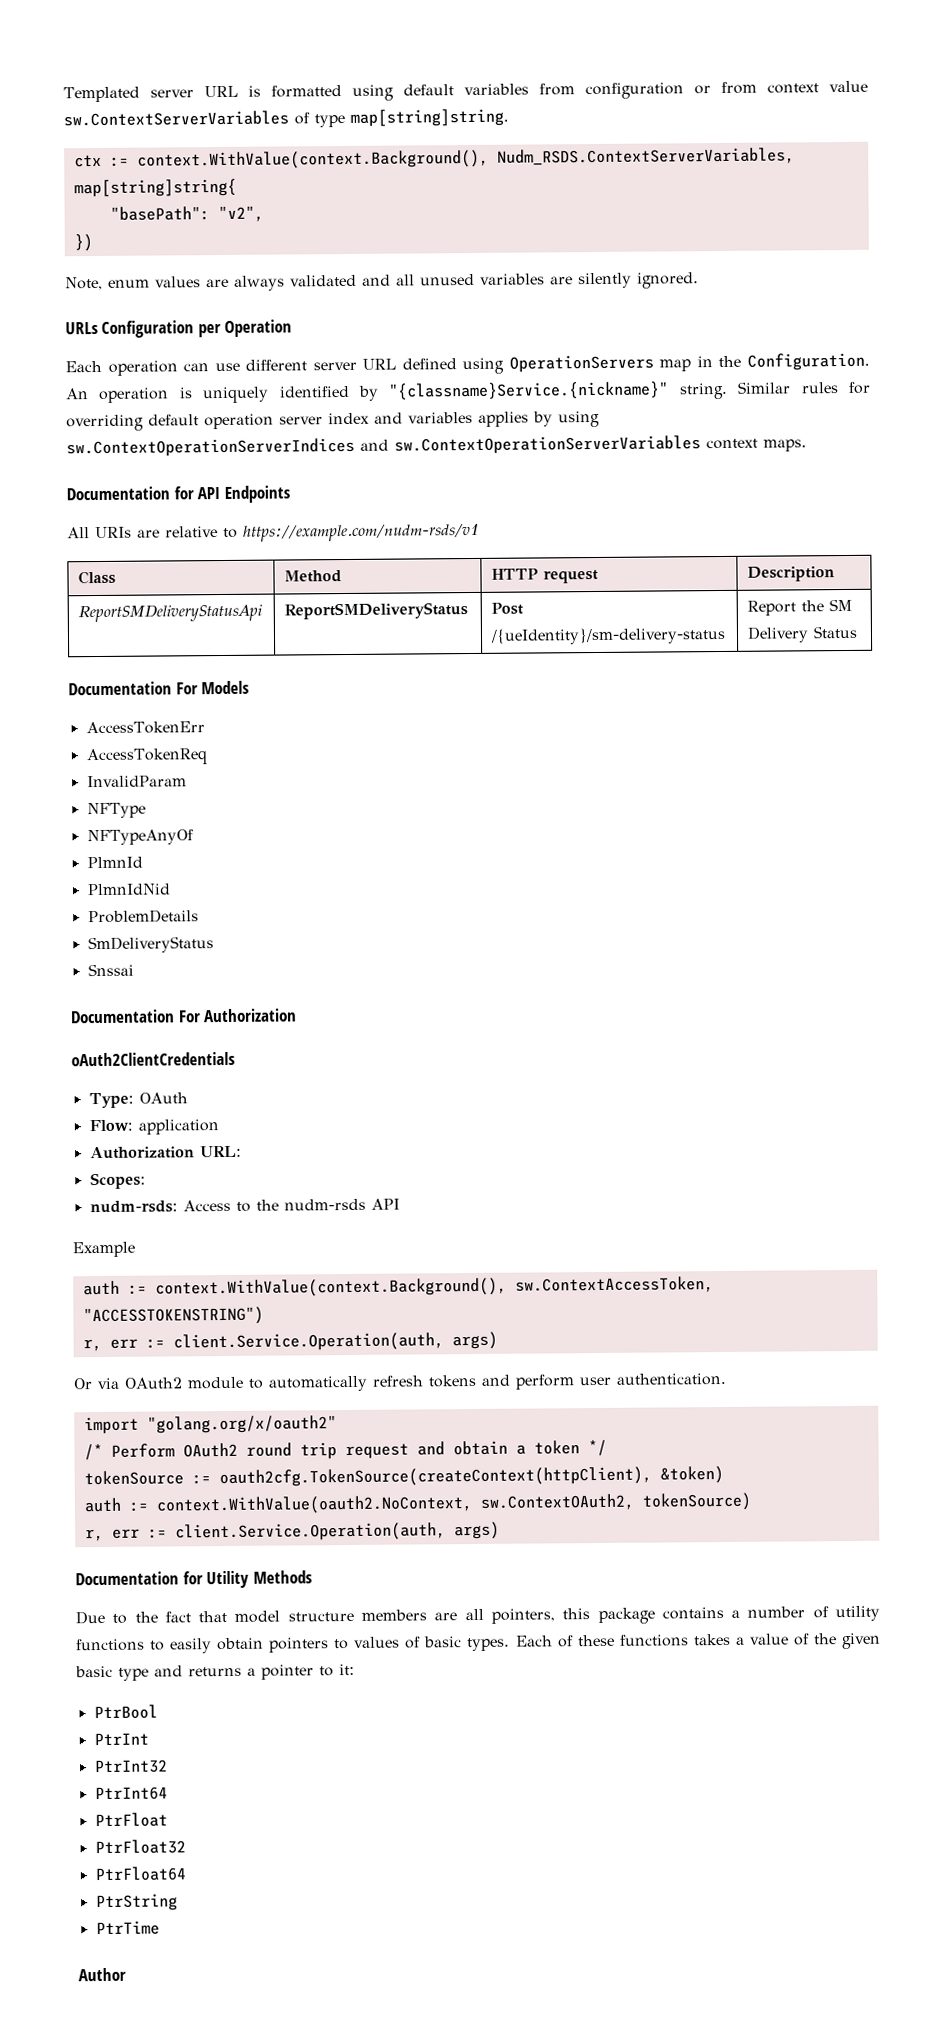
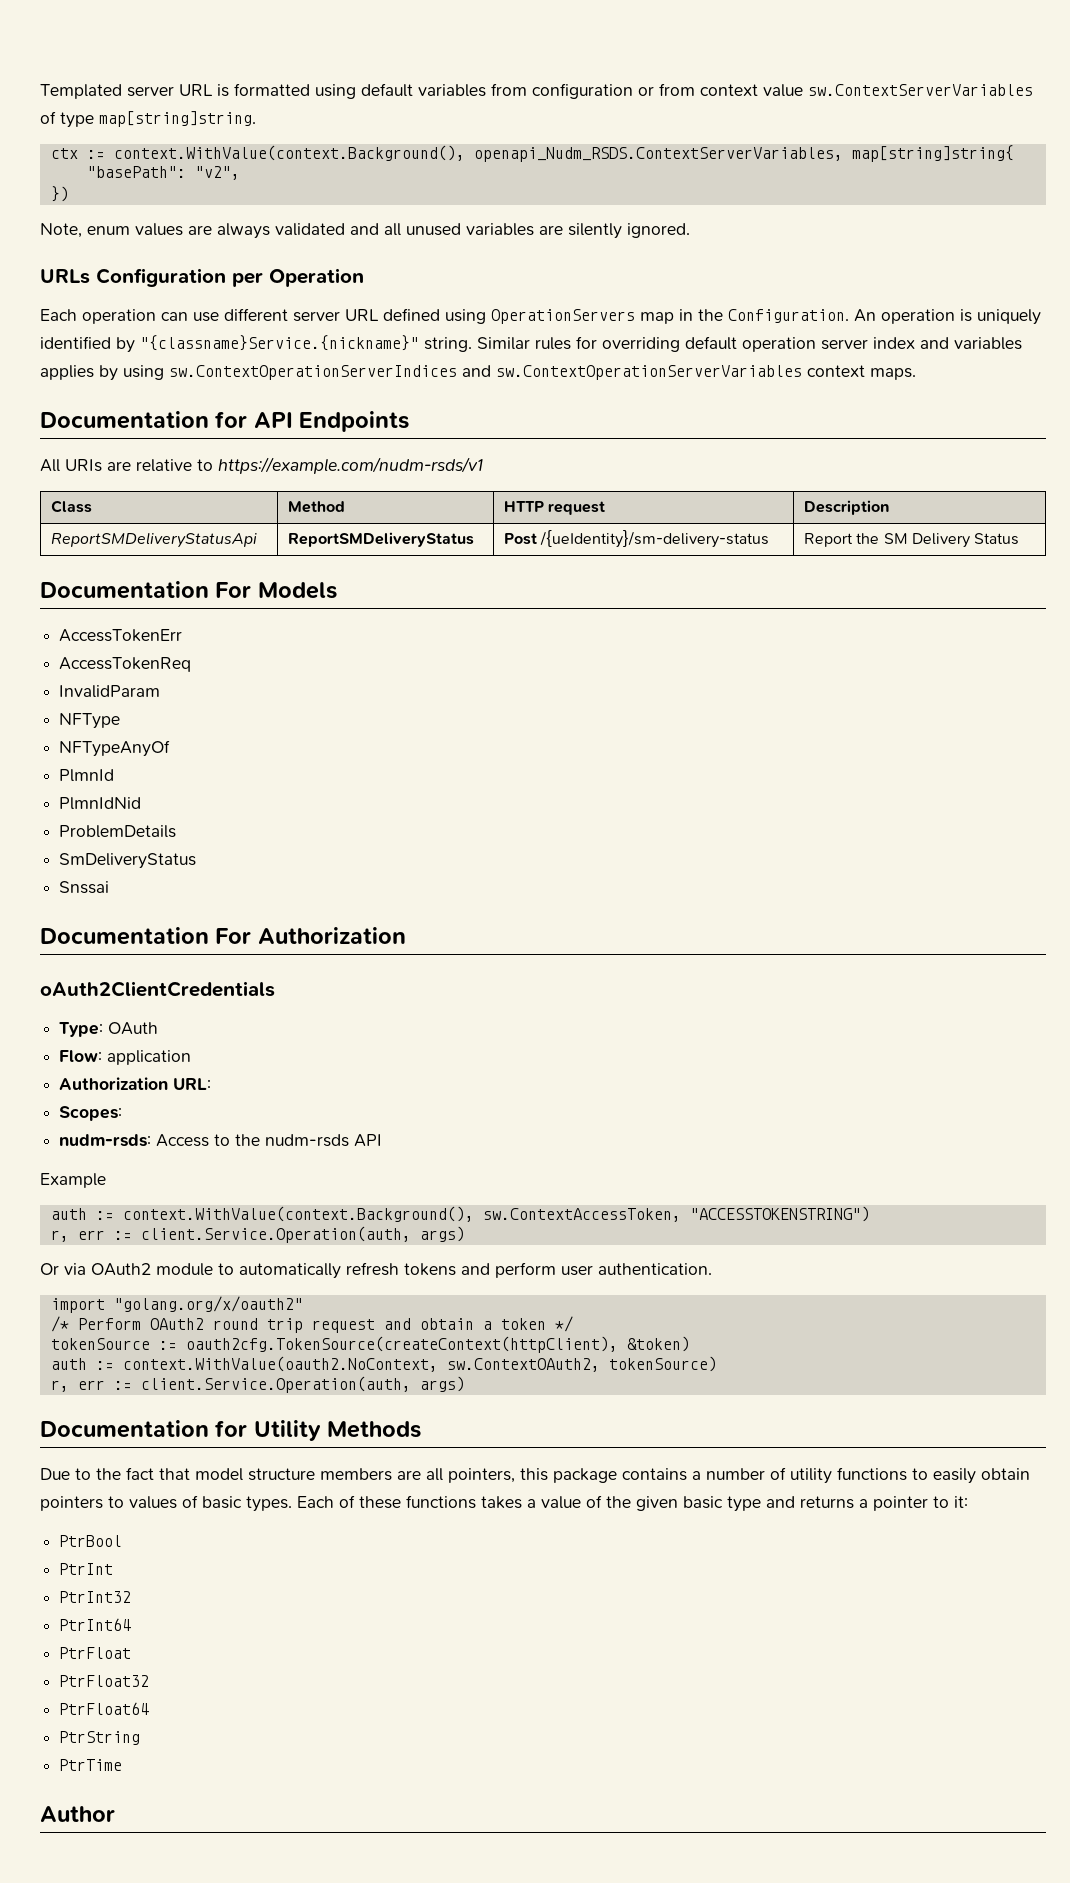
- ctx := context.WithValue(context.Background(), Nudm_RSDS.ContextServerVariables, map[string]string{
+ ctx := context.WithValue(context.Background(), openapi_Nudm_RSDS.ContextServerVariables, map[string]string{

